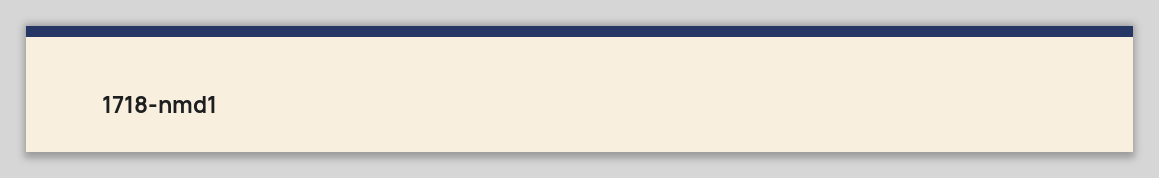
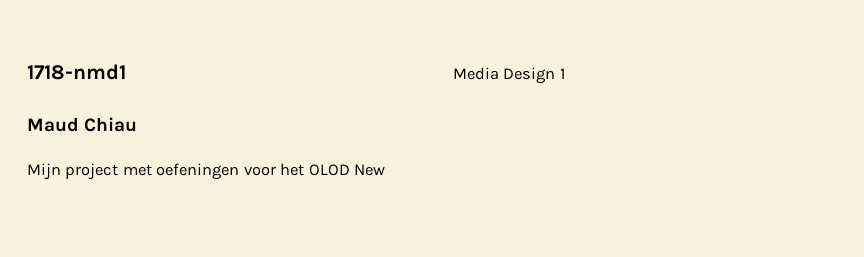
+ Maud Chiau
+ Mijn project met oefeningen voor het OLOD New Media Design 1

